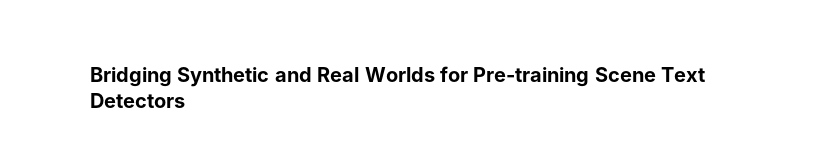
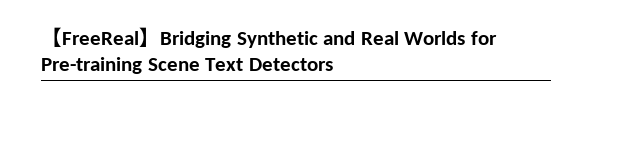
- Bridging Synthetic and Real Worlds for Pre-training Scene Text Detectors
+ 【FreeReal】Bridging Synthetic and Real Worlds for Pre-training Scene Text Detectors

